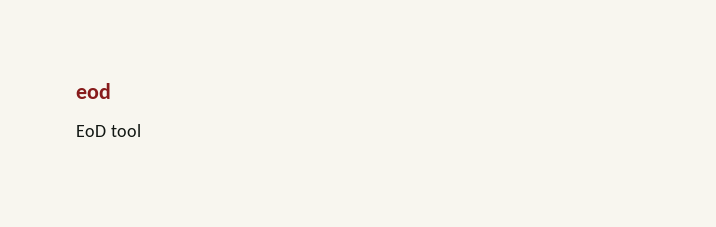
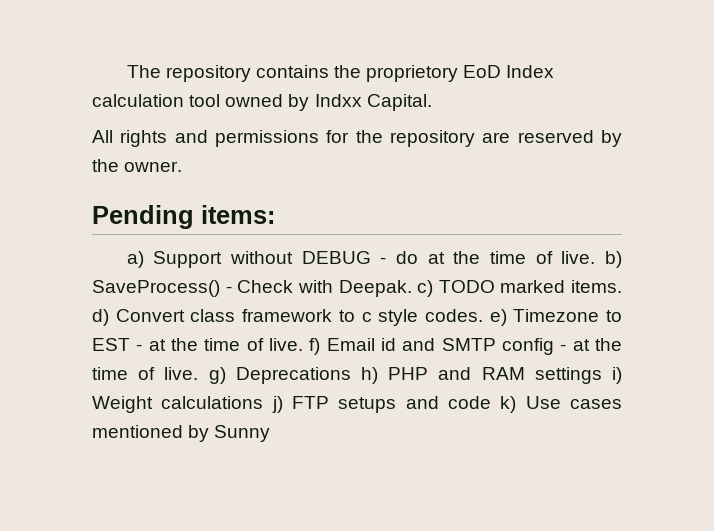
- eod
- EoD tool
+ The repository contains the proprietory EoD Index calculation tool owned by Indxx Capital.
+ All rights and permissions for the repository are reserved by the owner.
+ Pending items:
+ a) Support without DEBUG - do at the time of live. b) SaveProcess() - Check with Deepak. c) TODO marked items. d) Convert class framework to c style codes. e) Timezone to EST - at the time of live. f) Email id and SMTP config - at the time of live. g) Deprecations h) PHP and RAM settings i) Weight calculations j) FTP setups and code k) Use cases mentioned by Sunny

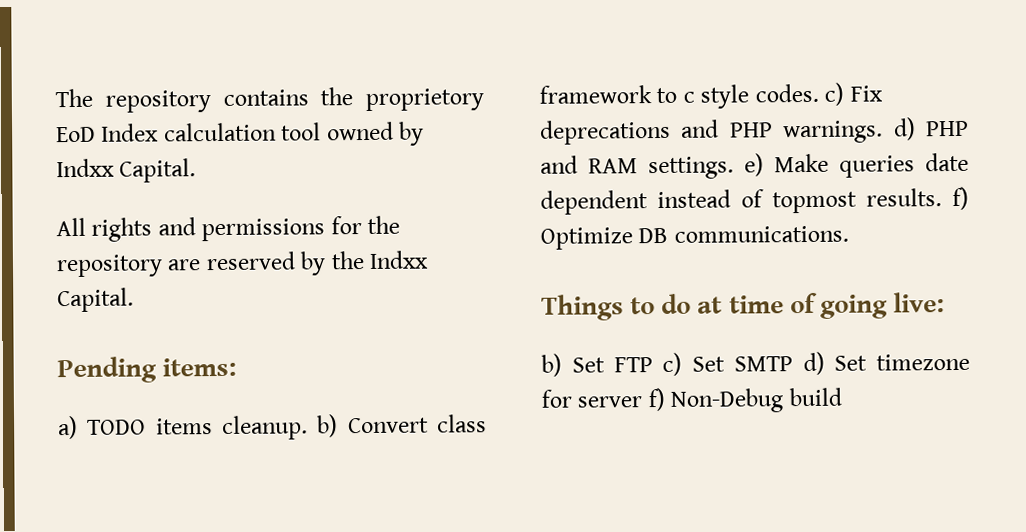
- All rights and permissions for the repository are reserved by the owner.
+ All rights and permissions for the repository are reserved by the Indxx Capital.
- a) Support without DEBUG - do at the time of live. b) SaveProcess() - Check with Deepak. c) TODO marked items. d) Convert class framework to c style codes. e) Timezone to EST - at the time of live. f) Email id and SMTP config - at the time of live. g) Deprecations h) PHP and RAM settings i) Weight calculations j) FTP setups and code k) Use cases mentioned by Sunny
+ a) TODO items cleanup. b) Convert class framework to c style codes. c) Fix deprecations and PHP warnings. d) PHP and RAM settings. e) Make queries date dependent instead of topmost results. f) Optimize DB communications.
+ Things to do at time of going live:
+ b) Set FTP c) Set SMTP d) Set timezone for server f) Non-Debug build

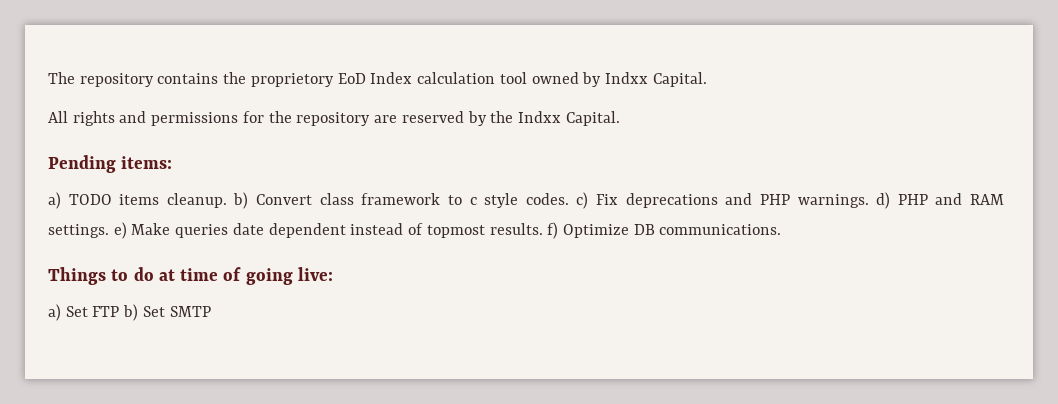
- b) Set FTP c) Set SMTP d) Set timezone for server f) Non-Debug build
+ a) Set FTP b) Set SMTP

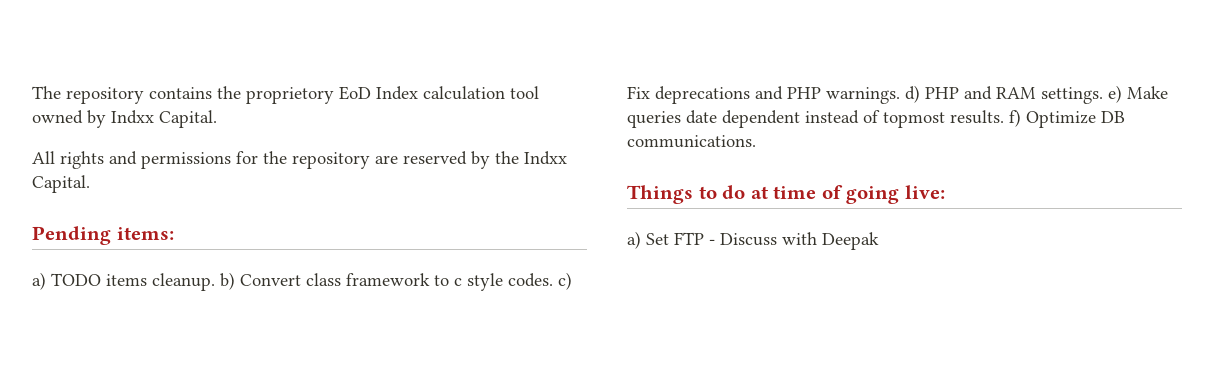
- a) Set FTP b) Set SMTP
+ a) Set FTP - Discuss with Deepak

